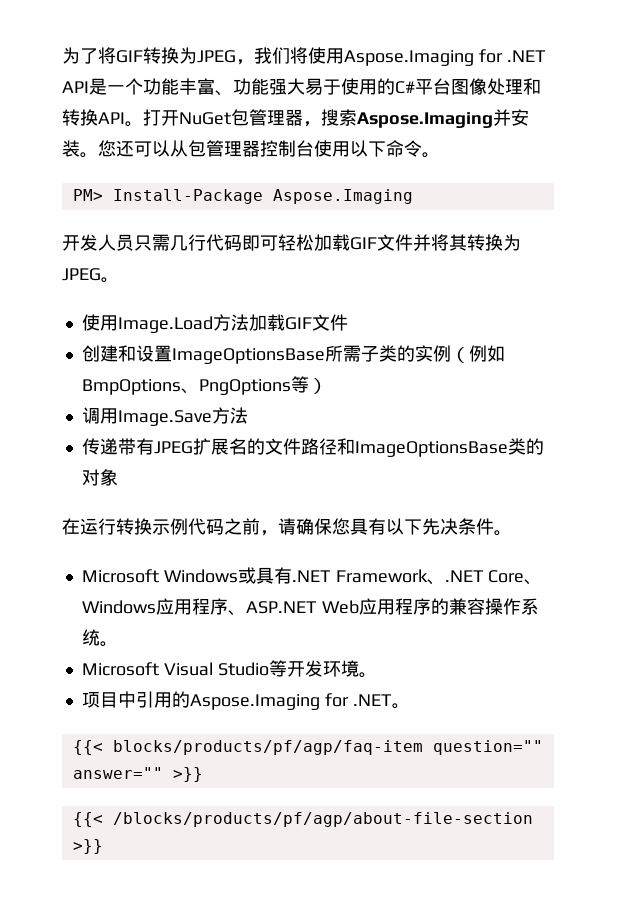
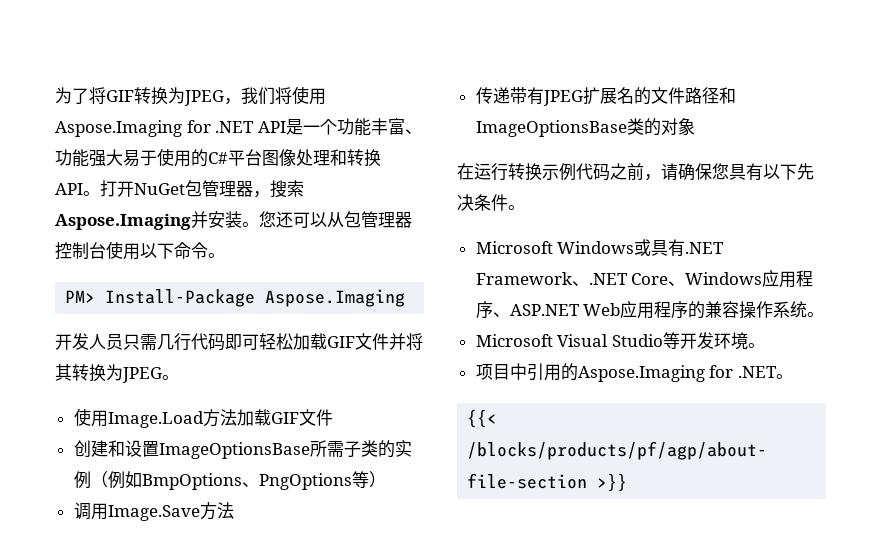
- {{< blocks/products/pf/agp/faq-item question="" answer="" >}}

